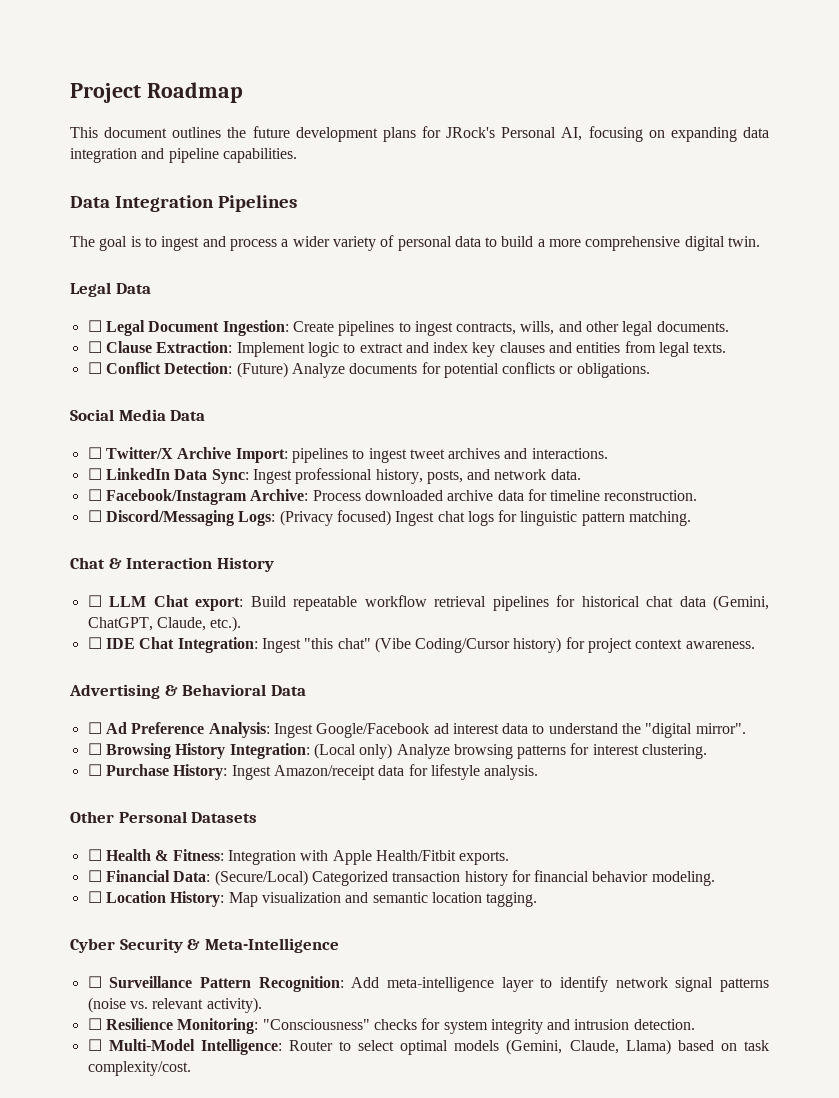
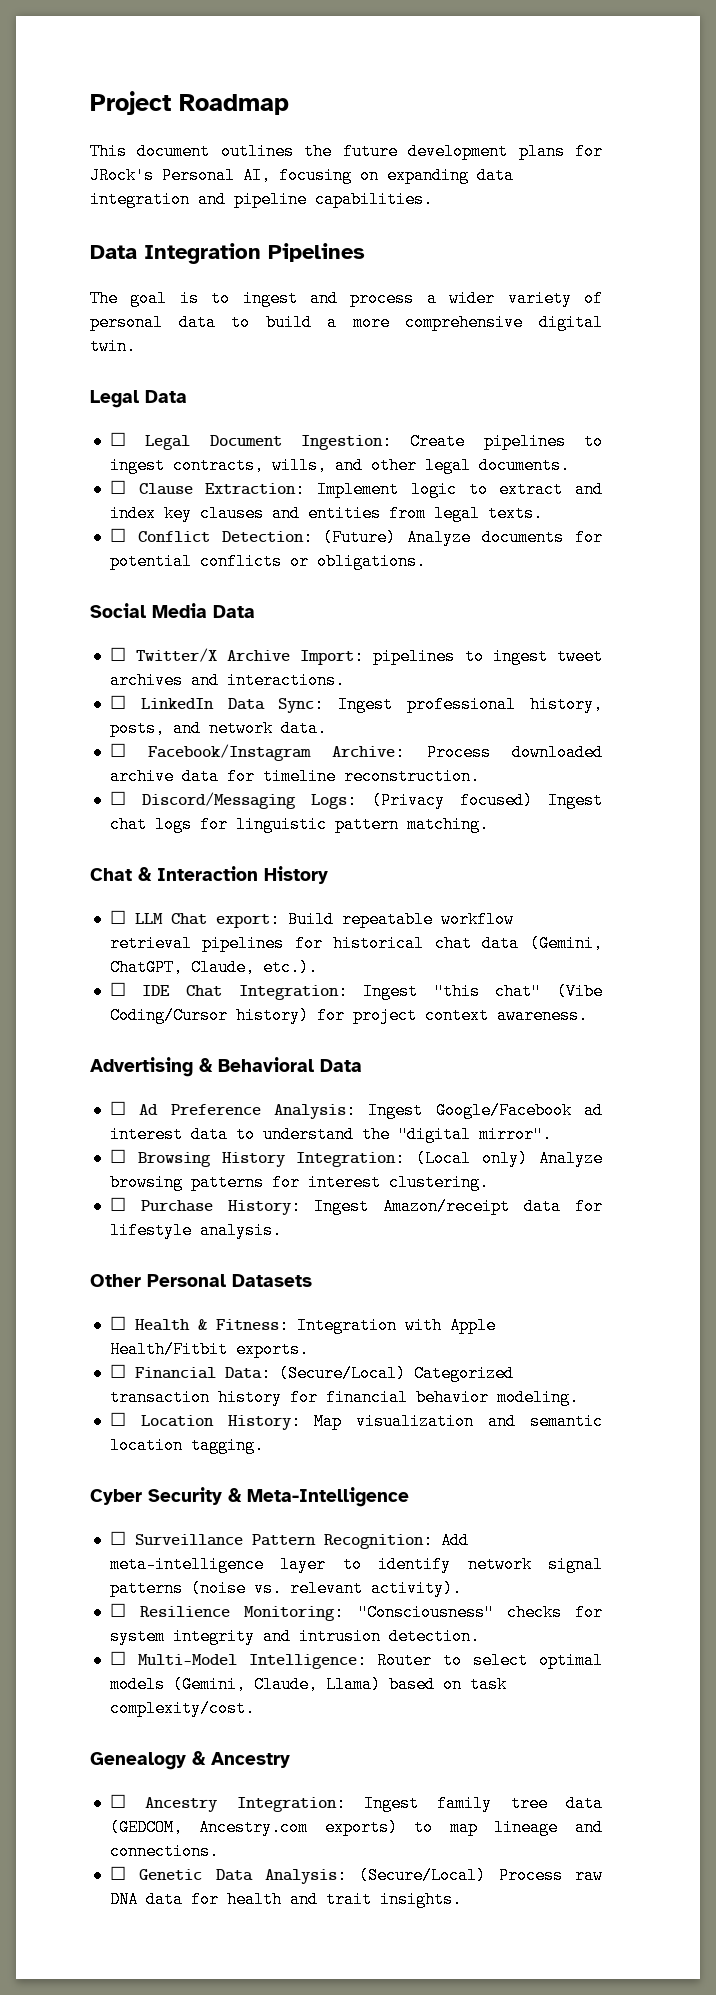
+ Genealogy & Ancestry
+ ☐ Ancestry Integration: Ingest family tree data (GEDCOM, Ancestry.com exports) to map lineage and connections.
+ ☐ Genetic Data Analysis: (Secure/Local) Process raw DNA data for health and trait insights.

